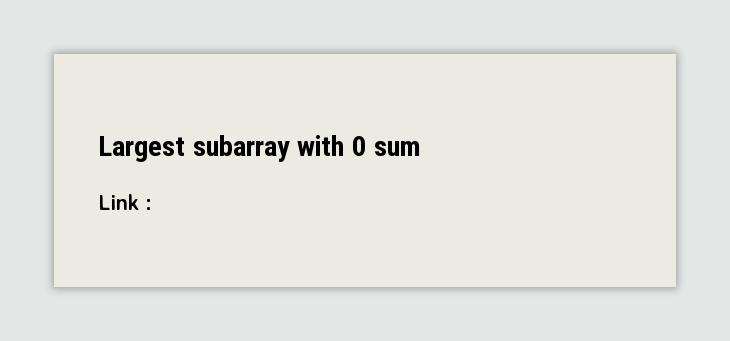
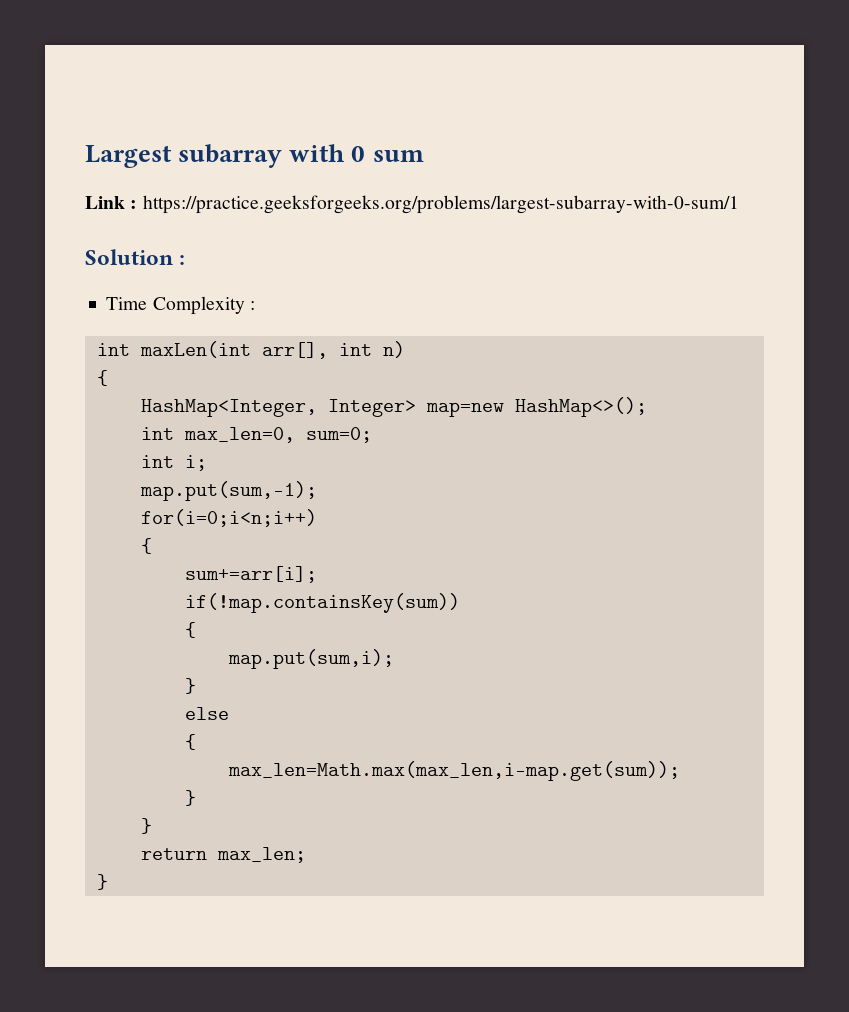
- Link :
+ Link : https://practice.geeksforgeeks.org/problems/largest-subarray-with-0-sum/1
+ Solution :
+ Time Complexity :
+ int maxLen(int arr[], int n)
+ {
+ HashMap<Integer, Integer> map=new HashMap<>();
+ int max_len=0, sum=0;
+ int i;
+ map.put(sum,-1);
+ for(i=0;i<n;i++)
+ {
+ sum+=arr[i];
+ if(!map.containsKey(sum))
+ {
+ map.put(sum,i);
+ }
+ else
+ {
+ max_len=Math.max(max_len,i-map.get(sum));
+ }
+ }
+ return max_len;
+ }

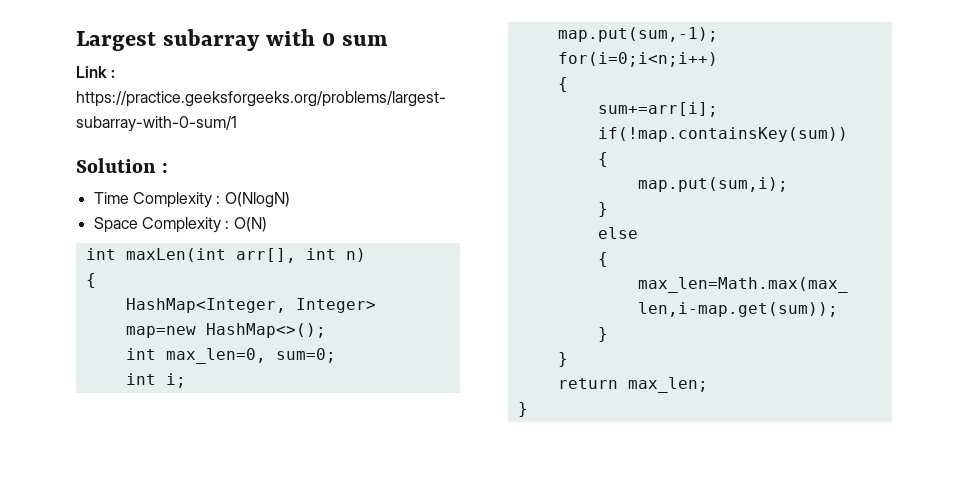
- Time Complexity :
+ Time Complexity : O(NlogN)
+ Space Complexity : O(N)

